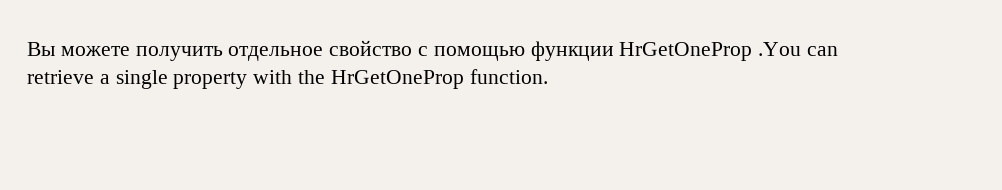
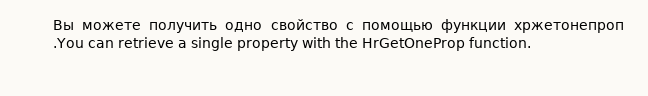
- Вы можете получить отдельное свойство с помощью функции HrGetOneProp .You can retrieve a single property with the HrGetOneProp function.
+ Вы можете получить одно свойство с помощью функции хржетонепроп .You can retrieve a single property with the HrGetOneProp function.

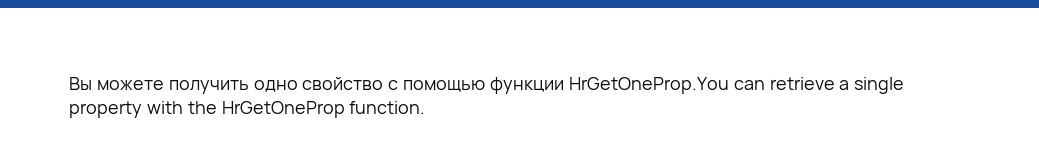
- Вы можете получить одно свойство с помощью функции хржетонепроп .You can retrieve a single property with the HrGetOneProp function.
+ Вы можете получить одно свойство с помощью функции HrGetOneProp.You can retrieve a single property with the HrGetOneProp function.

